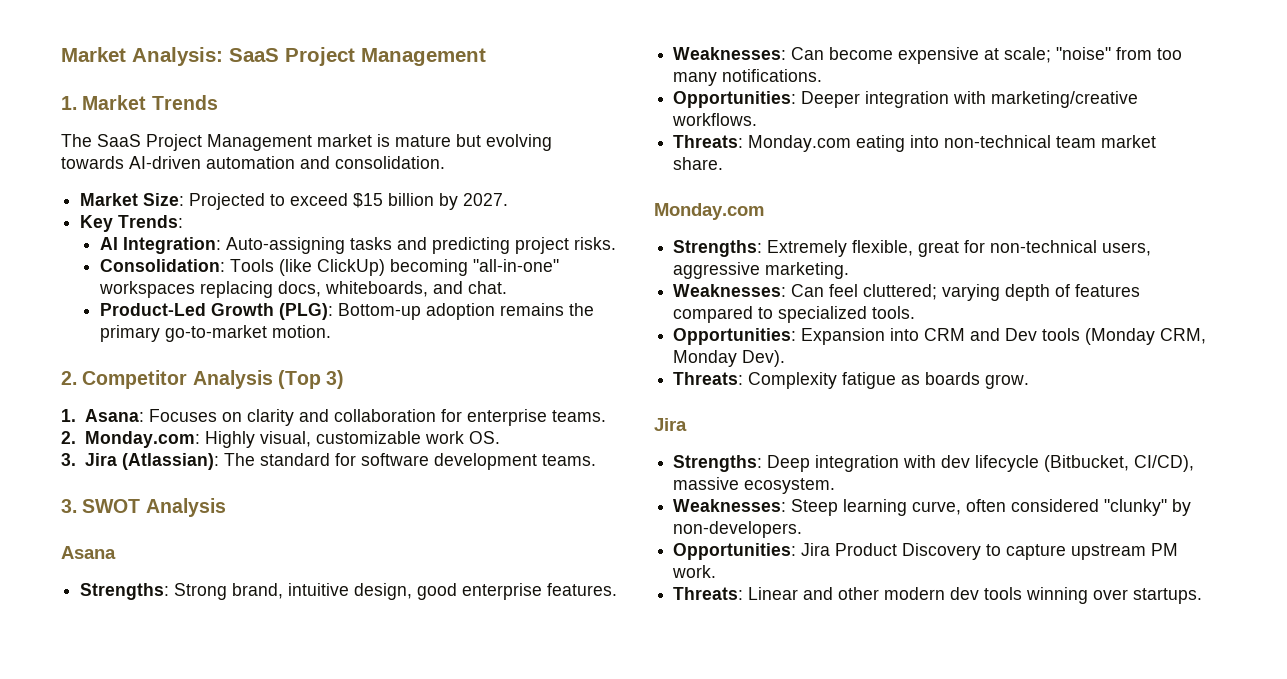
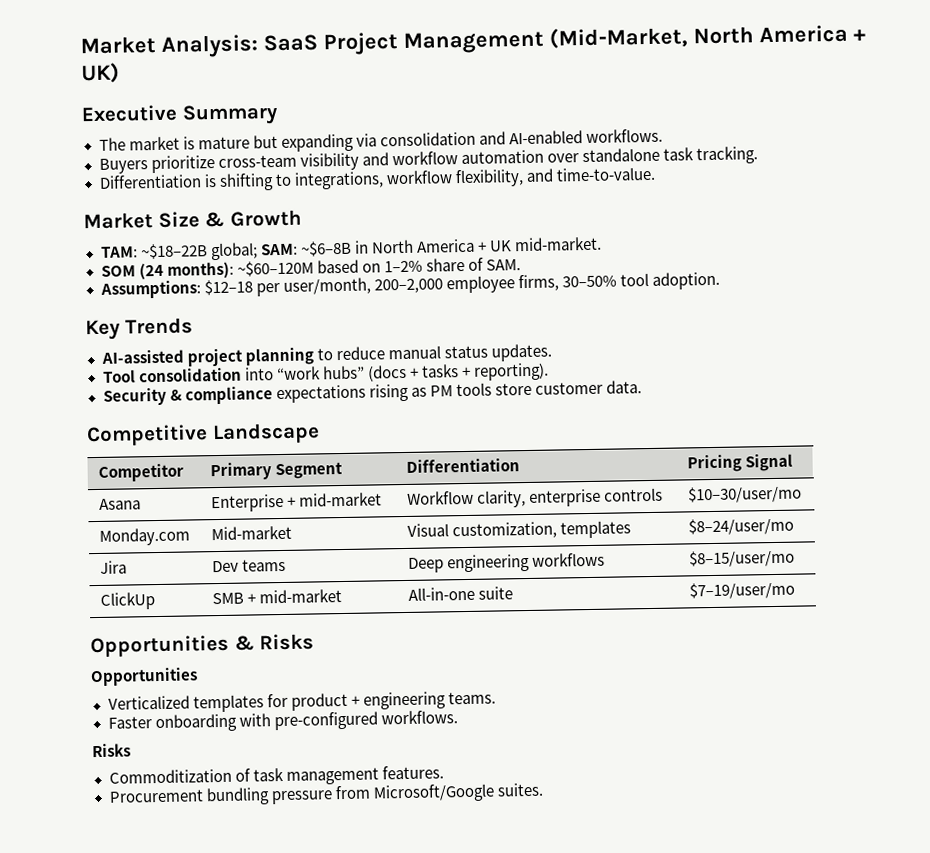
- Market Analysis: SaaS Project Management
- 1. Market Trends
- The SaaS Project Management market is mature but evolving towards AI-driven automation and consolidation.
- Market Size: Projected to exceed $15 billion by 2027.
- Key Trends:
- AI Integration: Auto-assigning tasks and predicting project risks.
- Consolidation: Tools (like ClickUp) becoming "all-in-one" workspaces replacing docs, whiteboards, and chat.
- Product-Led Growth (PLG): Bottom-up adoption remains the primary go-to-market motion.
- 2. Competitor Analysis (Top 3)
- 1. Asana: Focuses on clarity and collaboration for enterprise teams.
- 2. Monday.com: Highly visual, customizable work OS.
- 3. Jira (Atlassian): The standard for software development teams.
- 3. SWOT Analysis
- Asana
- Strengths: Strong brand, intuitive design, good enterprise features.
- Weaknesses: Can become expensive at scale; "noise" from too many notifications.
- Opportunities: Deeper integration with marketing/creative workflows.
- Threats: Monday.com eating into non-technical team market share.
- Monday.com
- Strengths: Extremely flexible, great for non-technical users, aggressive marketing.
- Weaknesses: Can feel cluttered; varying depth of features compared to specialized tools.
- Opportunities: Expansion into CRM and Dev tools (Monday CRM, Monday Dev).
- Threats: Complexity fatigue as boards grow.
- Jira
- Strengths: Deep integration with dev lifecycle (Bitbucket, CI/CD), massive ecosystem.
- Weaknesses: Steep learning curve, often considered "clunky" by non-developers.
- Opportunities: Jira Product Discovery to capture upstream PM work.
- Threats: Linear and other modern dev tools winning over startups.
+ Market Analysis: SaaS Project Management (Mid-Market, North America + UK)
+ Executive Summary
+ The market is mature but expanding via consolidation and AI-enabled workflows.
+ Buyers prioritize cross-team visibility and workflow automation over standalone task tracking.
+ Differentiation is shifting to integrations, workflow flexibility, and time-to-value.
+ Market Size & Growth
+ TAM: ~$18–22B global; SAM: ~$6–8B in North America + UK mid-market.
+ SOM (24 months): ~$60–120M based on 1–2% share of SAM.
+ Assumptions: $12–18 per user/month, 200–2,000 employee firms, 30–50% tool adoption.
+ Key Trends
+ AI-assisted project planning to reduce manual status updates.
+ Tool consolidation into “work hubs” (docs + tasks + reporting).
+ Security & compliance expectations rising as PM tools store customer data.
+ Competitive Landscape
+ Competitor | Primary Segment | Differentiation | Pricing Signal
+ Asana | Enterprise + mid-market | Workflow clarity, enterprise controls | $10–30/user/mo
+ Monday.com | Mid-market | Visual customization, templates | $8–24/user/mo
+ Jira | Dev teams | Deep engineering workflows | $8–15/user/mo
+ ClickUp | SMB + mid-market | All-in-one suite | $7–19/user/mo
+ Opportunities & Risks
+ Opportunities
+ Verticalized templates for product + engineering teams.
+ Faster onboarding with pre-configured workflows.
+ Risks
+ Commoditization of task management features.
+ Procurement bundling pressure from Microsoft/Google suites.

